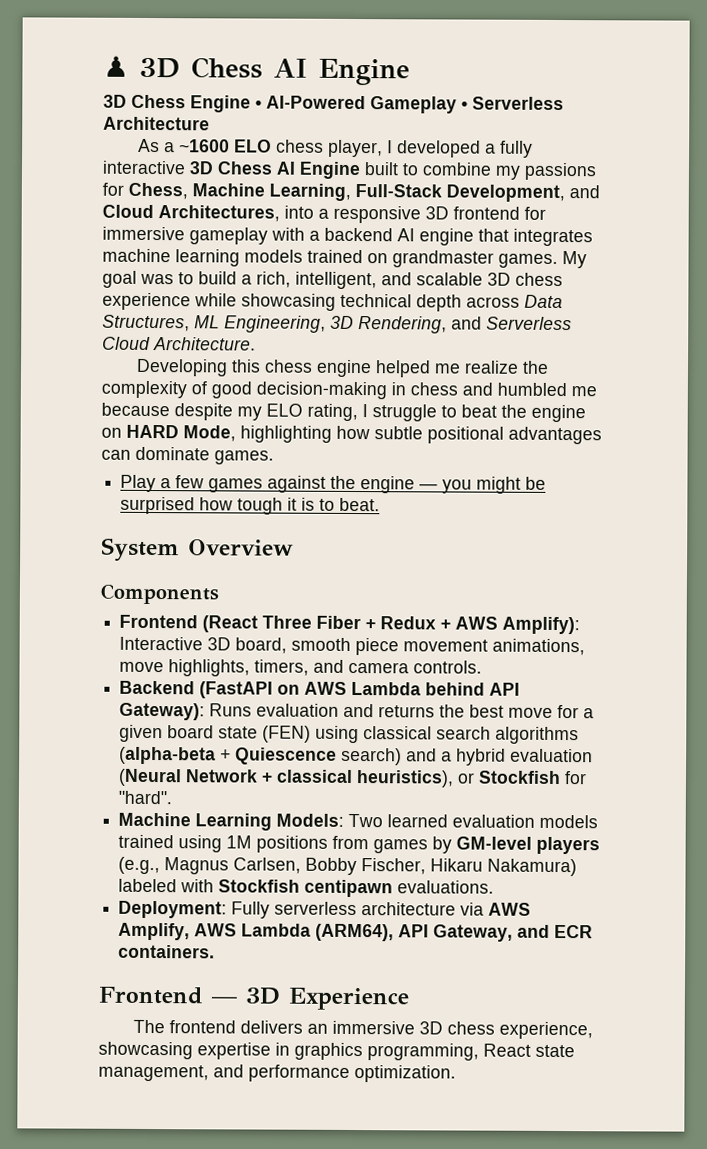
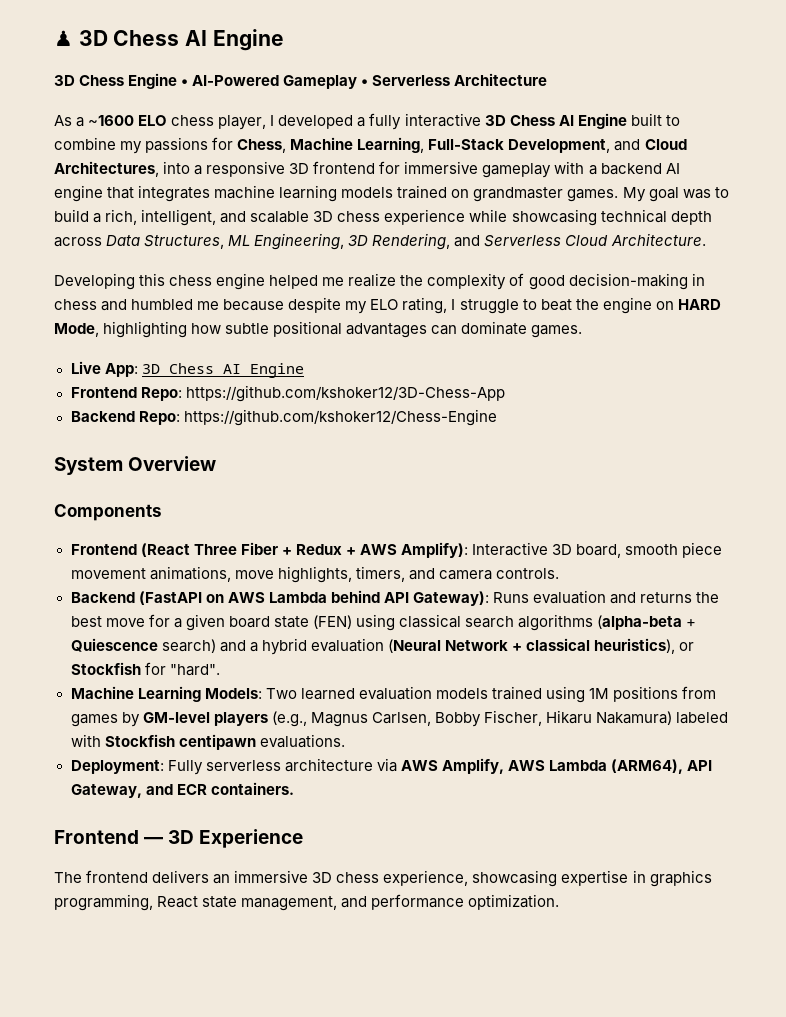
- Play a few games against the engine — you might be surprised how tough it is to beat.
+ Live App: 3D Chess AI Engine
+ Frontend Repo: https://github.com/kshoker12/3D-Chess-App
+ Backend Repo: https://github.com/kshoker12/Chess-Engine

